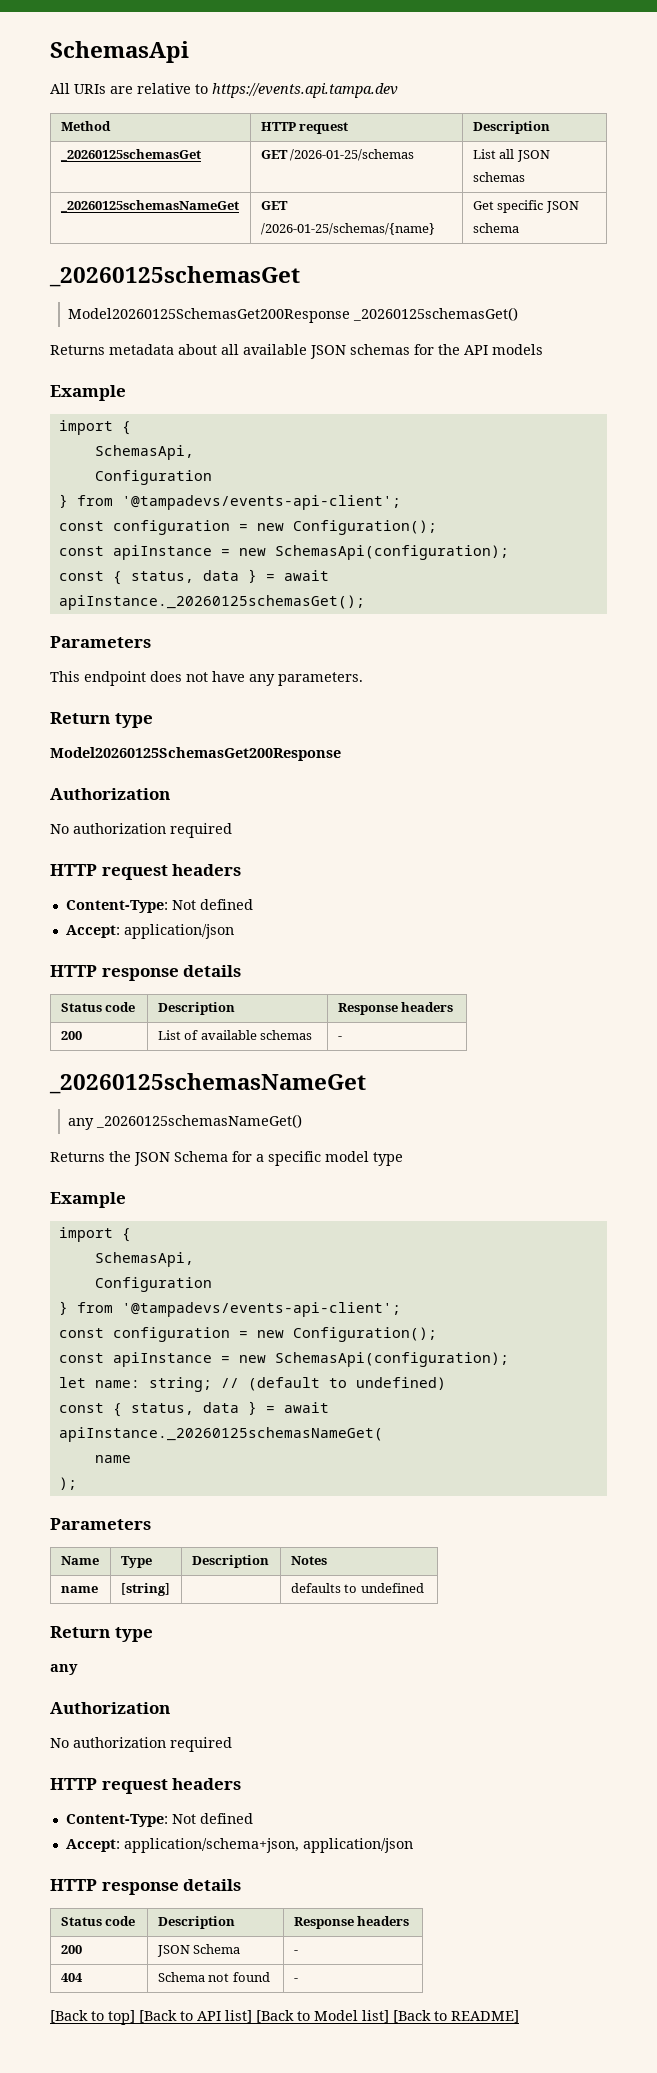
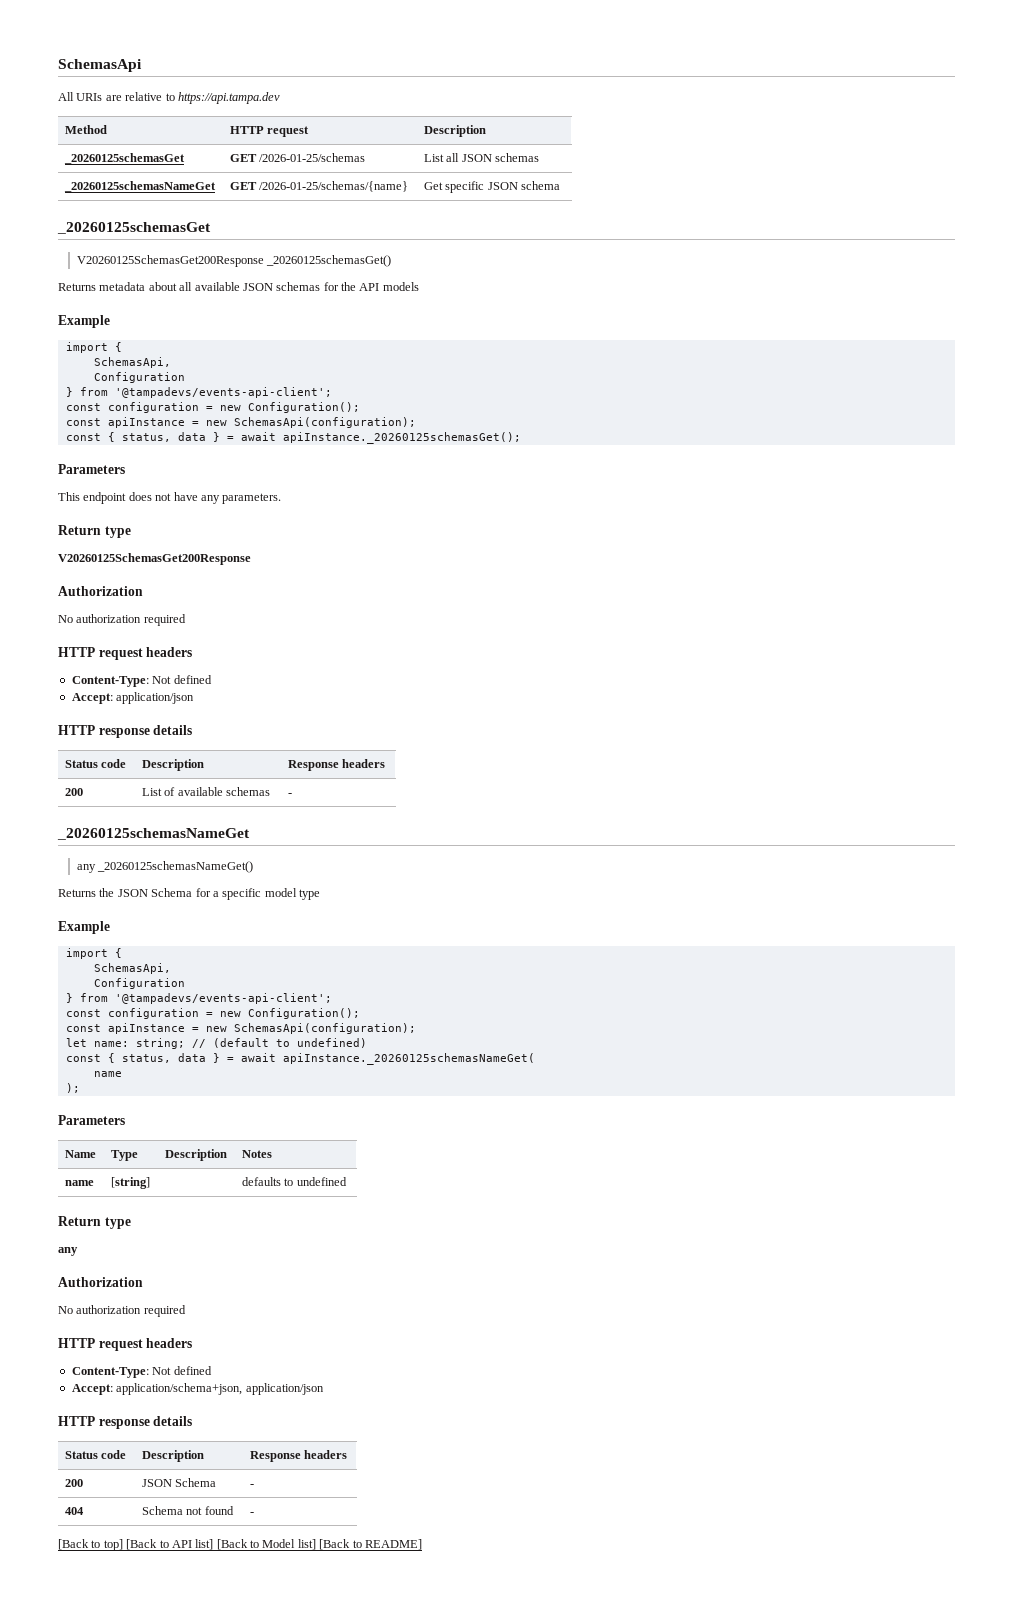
- All URIs are relative to https://events.api.tampa.dev
+ All URIs are relative to https://api.tampa.dev
- Model20260125SchemasGet200Response _20260125schemasGet()
+ V20260125SchemasGet200Response _20260125schemasGet()
  This endpoint does not have any parameters.
  Return type
- Model20260125SchemasGet200Response
+ V20260125SchemasGet200Response

